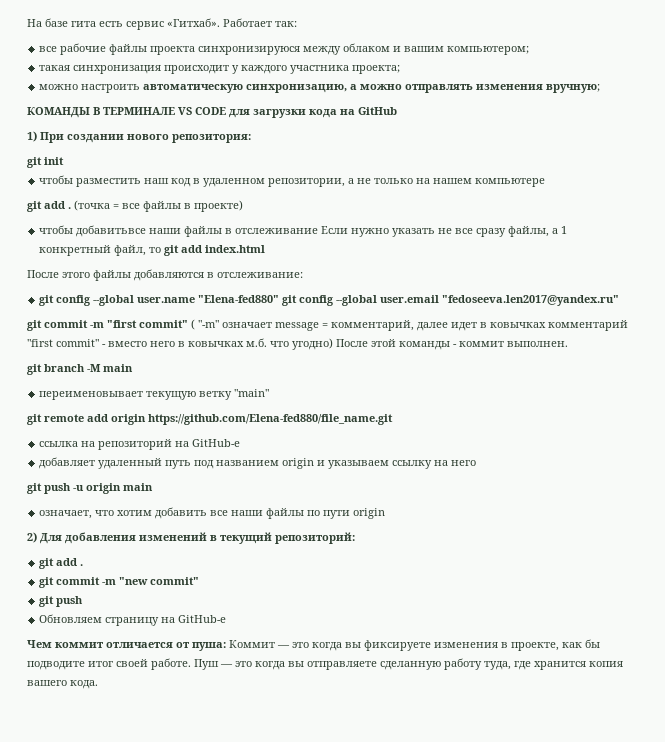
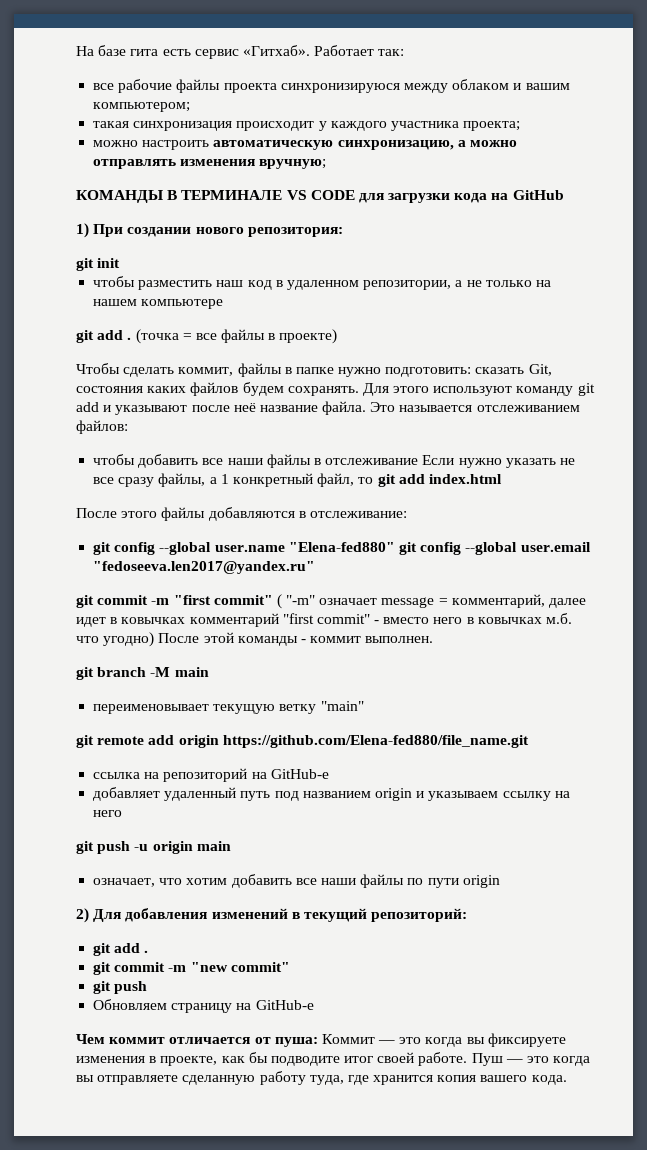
- чтобы добавитьвсе наши файлы в отслеживание Если нужно указать не все сразу файлы, а 1 конкретный файл, то git add index.html
+ Чтобы сделать коммит, файлы в папке нужно подготовить: сказать Git, состояния каких файлов будем сохранять. Для этого используют команду git add и указывают после неё название файла. Это называется отслеживанием файлов:
+ чтобы добавить все наши файлы в отслеживание Если нужно указать не все сразу файлы, а 1 конкретный файл, то git add index.html

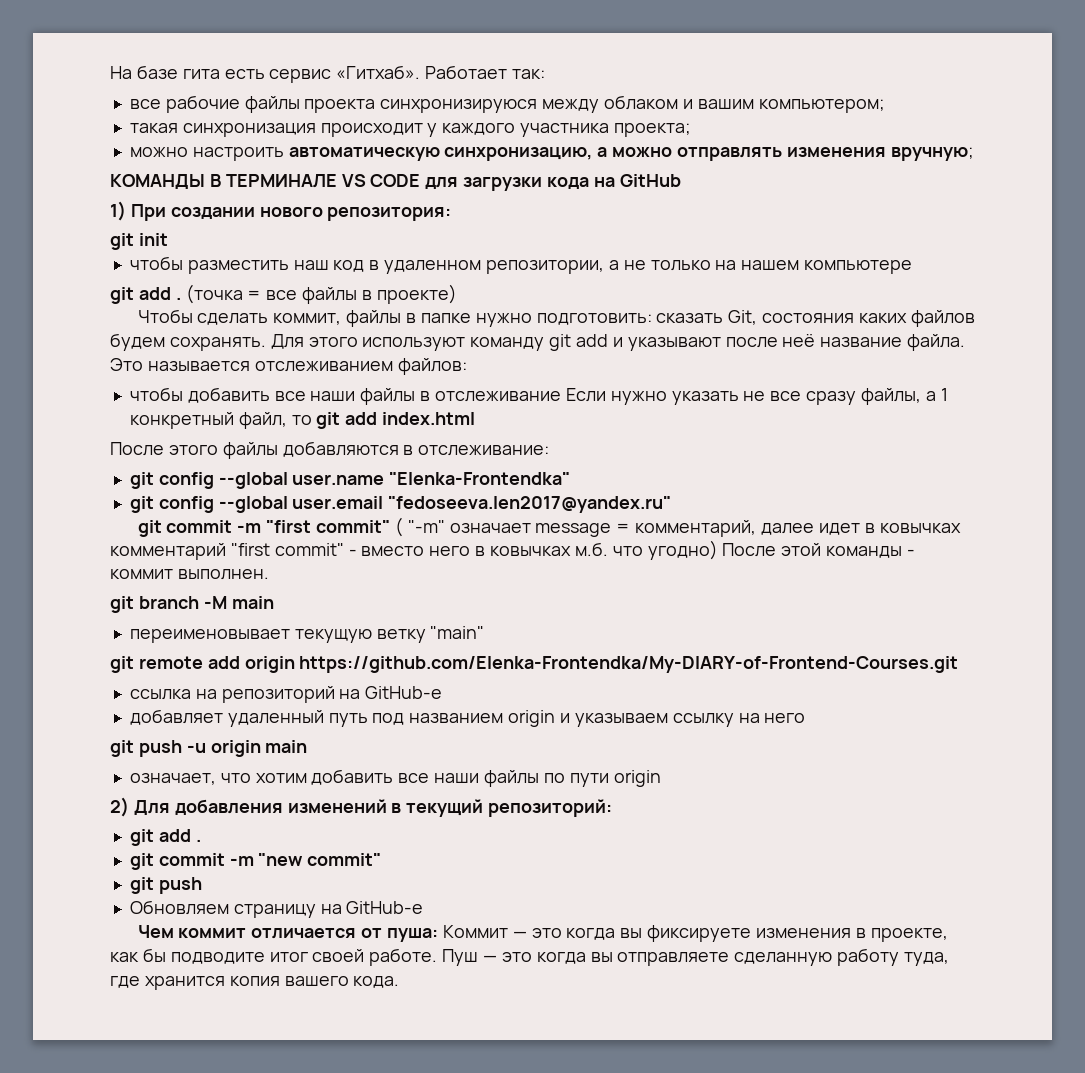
- git config --global user.name "Elena-fed880" git config --global user.email "fedoseeva.len2017@yandex.ru"
+ git config --global user.name "Elenka-Frontendka"
+ git config --global user.email "fedoseeva.len2017@yandex.ru"
- git remote add origin https://github.com/Elena-fed880/file_name.git
+ git remote add origin https://github.com/Elenka-Frontendka/My-DIARY-of-Frontend-Courses.git

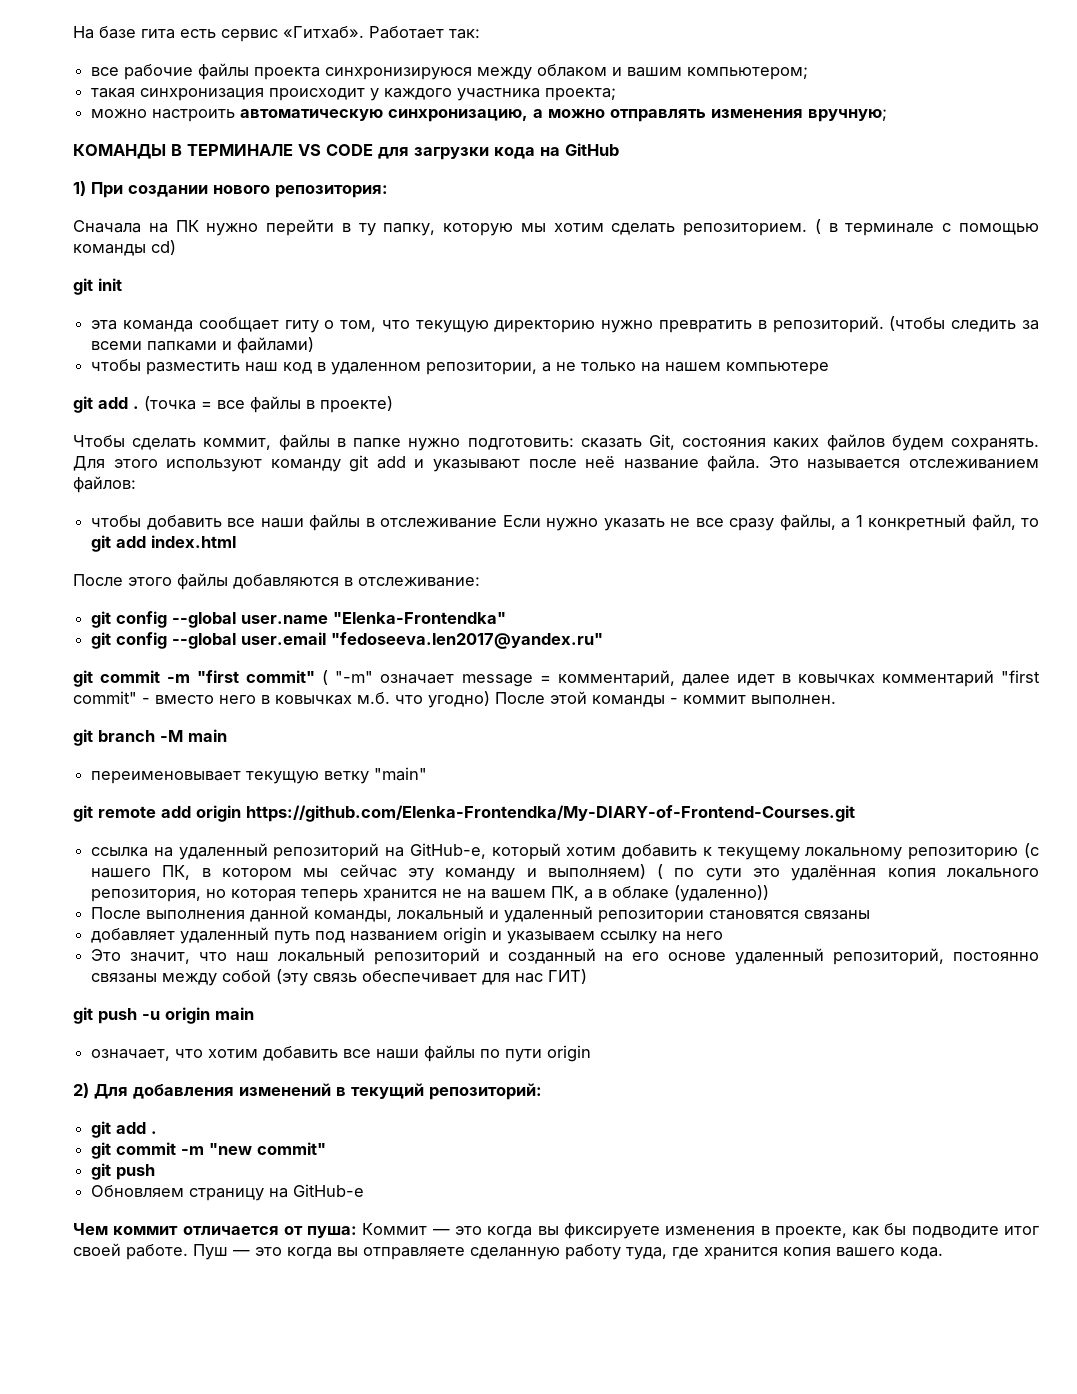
+ Сначала на ПК нужно перейти в ту папку, которую мы хотим сделать репозиторием. ( в терминале с помощью команды cd)
  git init
+ эта команда сообщает гиту о том, что текущую директорию нужно превратить в репозиторий. (чтобы следить за всеми папками и файлами)
- ссылка на репозиторий на GitHub-е
+ ссылка на удаленный репозиторий на GitHub-е, который хотим добавить к текущему локальному репозиторию (с нашего ПК, в котором мы сейчас эту команду и выполняем) ( по сути это удалённая копия локального репозитория, но которая теперь хранится не на вашем ПК, а в облаке (удаленно))
+ После выполнения данной команды, локальный и удаленный репозитории становятся связаны
+ Это значит, что наш локальный репозиторий и созданный на его основе удаленный репозиторий, постоянно связаны между собой (эту связь обеспечивает для нас ГИТ)

